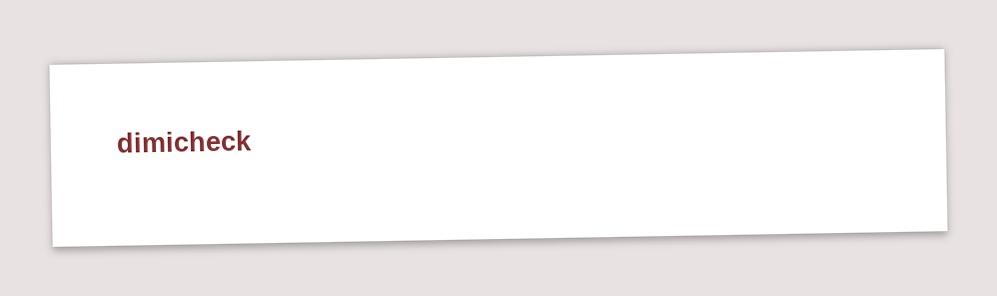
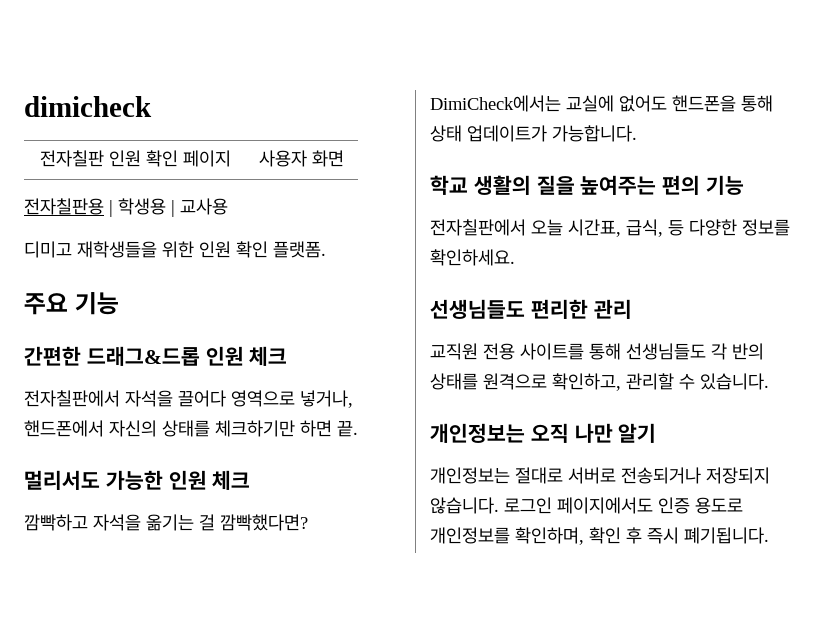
+ 전자칠판 인원 확인 페이지 | 사용자 화면
+ 전자칠판용 | 학생용 | 교사용
+ 디미고 재학생들을 위한 인원 확인 플랫폼.
+ 주요 기능
+ 간편한 드래그&드롭 인원 체크
+ 전자칠판에서 자석을 끌어다 영역으로 넣거나, 핸드폰에서 자신의 상태를 체크하기만 하면 끝.
+ 멀리서도 가능한 인원 체크
+ 깜빡하고 자석을 옮기는 걸 깜빡했다면? DimiCheck에서는 교실에 없어도 핸드폰을 통해 상태 업데이트가 가능합니다.
+ 학교 생활의 질을 높여주는 편의 기능
+ 전자칠판에서 오늘 시간표, 급식, 등 다양한 정보를 확인하세요.
+ 선생님들도 편리한 관리
+ 교직원 전용 사이트를 통해 선생님들도 각 반의 상태를 원격으로 확인하고, 관리할 수 있습니다.
+ 개인정보는 오직 나만 알기
+ 개인정보는 절대로 서버로 전송되거나 저장되지 않습니다. 로그인 페이지에서도 인증 용도로 개인정보를 확인하며, 확인 후 즉시 폐기됩니다.

